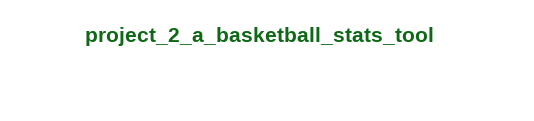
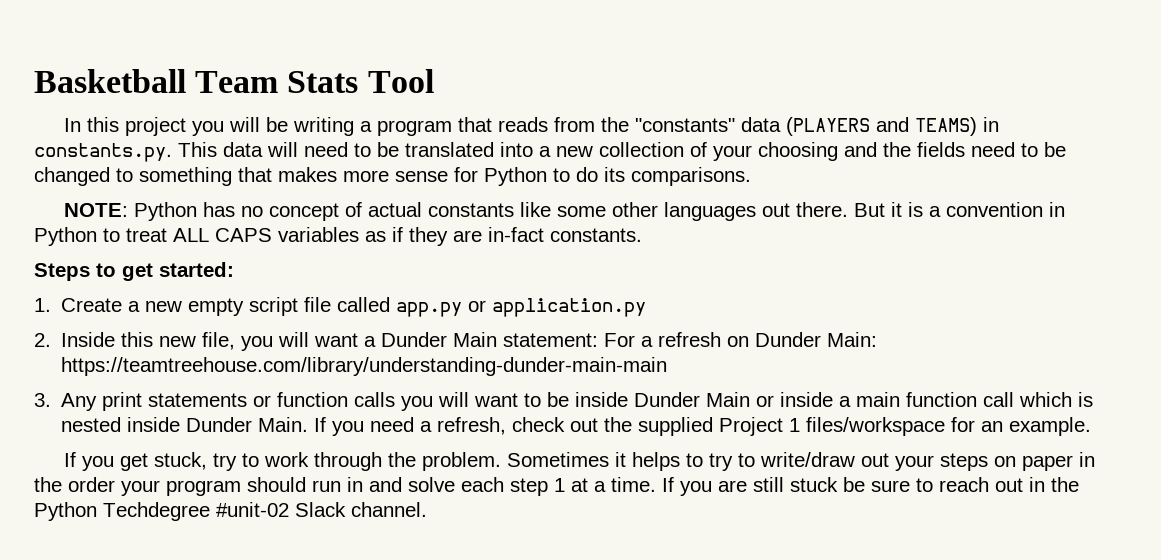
- project_2_a_basketball_stats_tool
+ Basketball Team Stats Tool
+ In this project you will be writing a program that reads from the "constants" data (PLAYERS and TEAMS) in constants.py. This data will need to be translated into a new collection of your choosing and the fields need to be changed to something that makes more sense for Python to do its comparisons.
+ NOTE: Python has no concept of actual constants like some other languages out there. But it is a convention in Python to treat ALL CAPS variables as if they are in-fact constants.
+ Steps to get started:
+ 1. Create a new empty script file called app.py or application.py
+ 2. Inside this new file, you will want a Dunder Main statement: For a refresh on Dunder Main: https://teamtreehouse.com/library/understanding-dunder-main-main
+ 3. Any print statements or function calls you will want to be inside Dunder Main or inside a main function call which is nested inside Dunder Main. If you need a refresh, check out the supplied Project 1 files/workspace for an example.
+ If you get stuck, try to work through the problem. Sometimes it helps to try to write/draw out your steps on paper in the order your program should run in and solve each step 1 at a time. If you are still stuck be sure to reach out in the Python Techdegree #unit-02 Slack channel.

